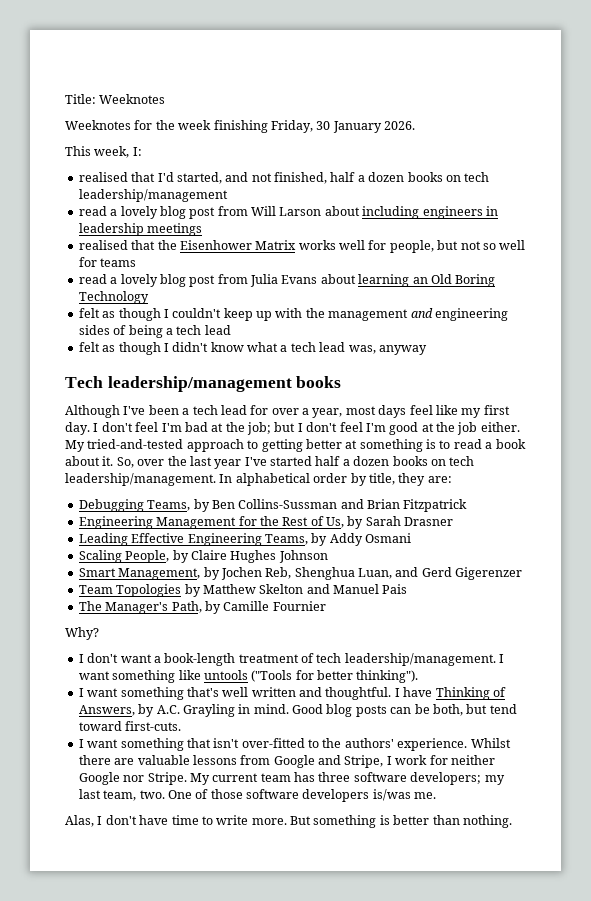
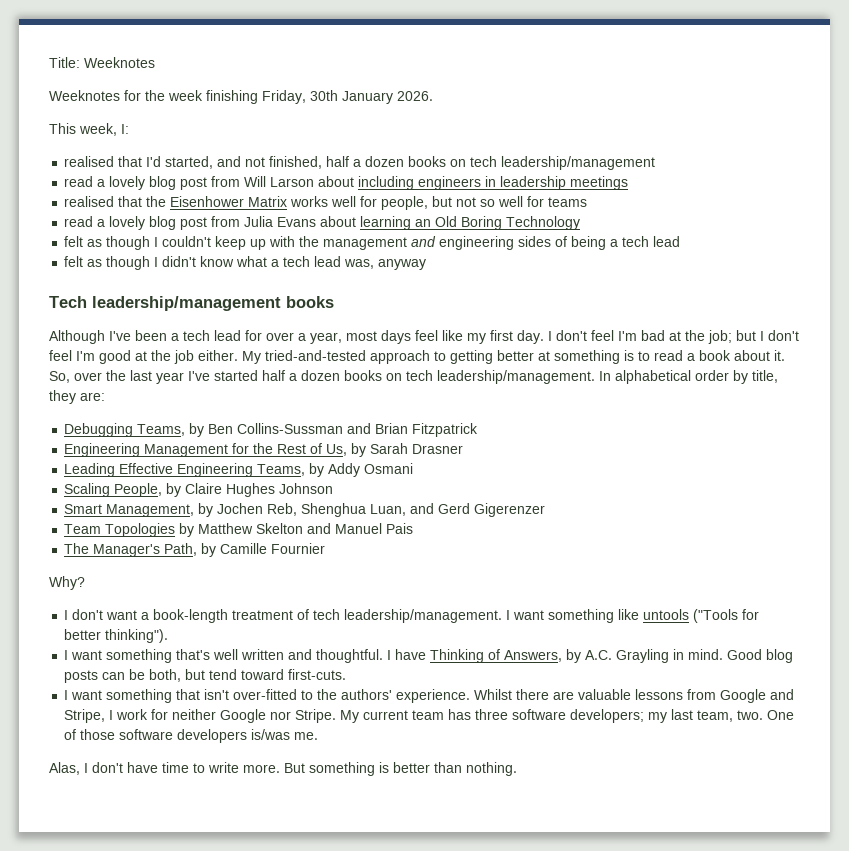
- Weeknotes for the week finishing Friday, 30 January 2026.
+ Weeknotes for the week finishing Friday, 30th January 2026.

